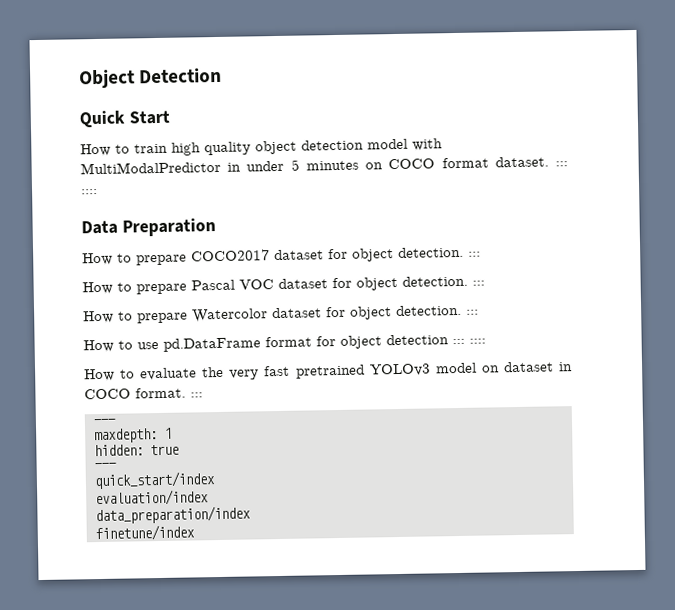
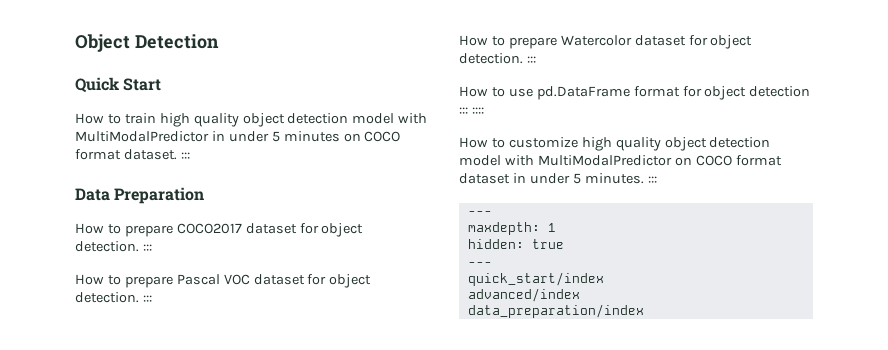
- How to train high quality object detection model with MultiModalPredictor in under 5 minutes on COCO format dataset. ::: ::::
+ How to train high quality object detection model with MultiModalPredictor in under 5 minutes on COCO format dataset. :::
- How to evaluate the very fast pretrained YOLOv3 model on dataset in COCO format. :::
+ How to customize high quality object detection model with MultiModalPredictor on COCO format dataset in under 5 minutes. :::
- evaluation/index
+ advanced/index
- finetune/index

